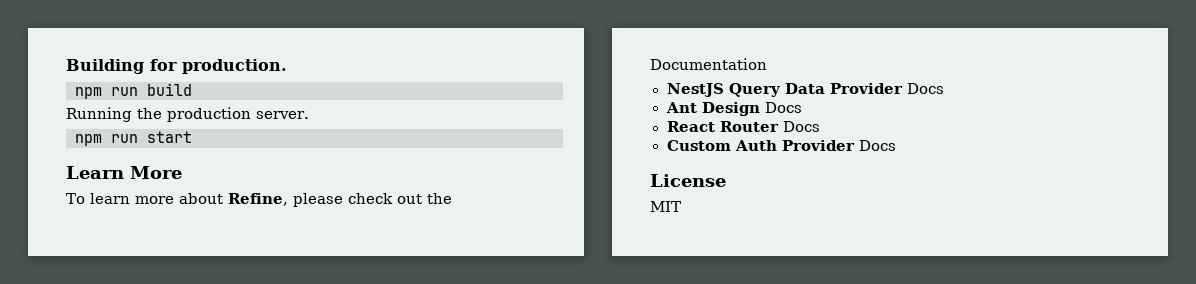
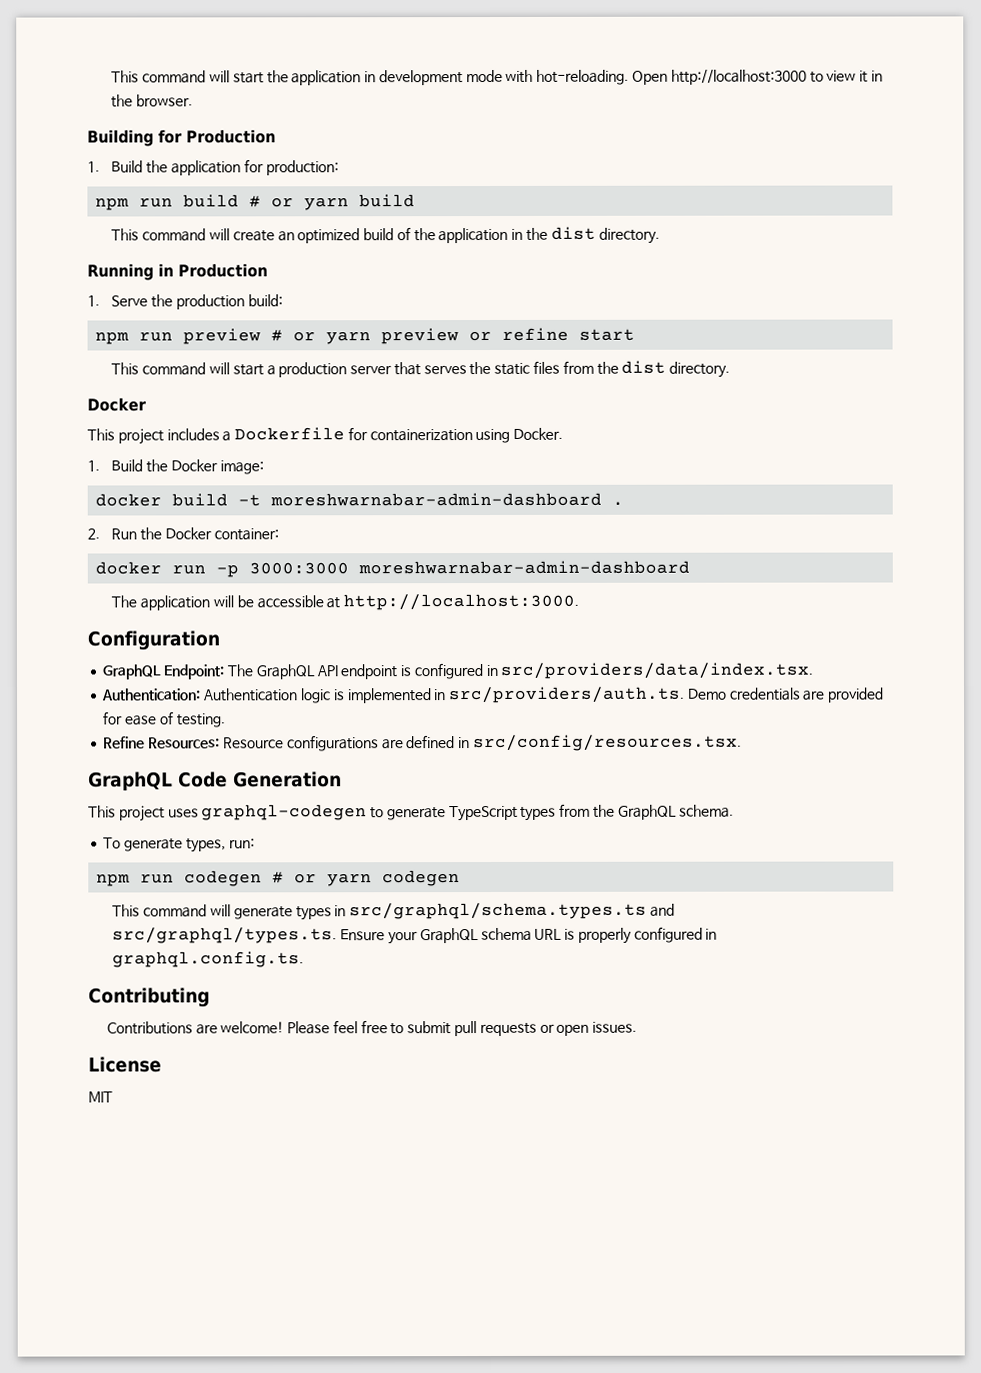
- Building for production.
- npm run build
- Running the production server.
- npm run start
- Learn More
- To learn more about Refine, please check out the Documentation
- NestJS Query Data Provider Docs
- Ant Design Docs
- React Router Docs
- Custom Auth Provider Docs
+ This command will start the application in development mode with hot-reloading. Open http://localhost:3000 to view it in the browser.
+ Building for Production
+ 1. Build the application for production:
+ npm run build # or yarn build
+ This command will create an optimized build of the application in the dist directory.
+ Running in Production
+ 1. Serve the production build:
+ npm run preview # or yarn preview or refine start
+ This command will start a production server that serves the static files from the dist directory.
+ Docker
+ This project includes a Dockerfile for containerization using Docker.
+ 1. Build the Docker image:
+ docker build -t moreshwarnabar-admin-dashboard .
+ 2. Run the Docker container:
+ docker run -p 3000:3000 moreshwarnabar-admin-dashboard
+ The application will be accessible at http://localhost:3000.
+ Configuration
+ GraphQL Endpoint: The GraphQL API endpoint is configured in src/providers/data/index.tsx.
+ Authentication: Authentication logic is implemented in src/providers/auth.ts. Demo credentials are provided for ease of testing.
+ Refine Resources: Resource configurations are defined in src/config/resources.tsx.
+ GraphQL Code Generation
+ This project uses graphql-codegen to generate TypeScript types from the GraphQL schema.
+ To generate types, run:
+ npm run codegen # or yarn codegen
+ This command will generate types in src/graphql/schema.types.ts and src/graphql/types.ts. Ensure your GraphQL schema URL is properly configured in graphql.config.ts.
+ Contributing
+ Contributions are welcome! Please feel free to submit pull requests or open issues.

